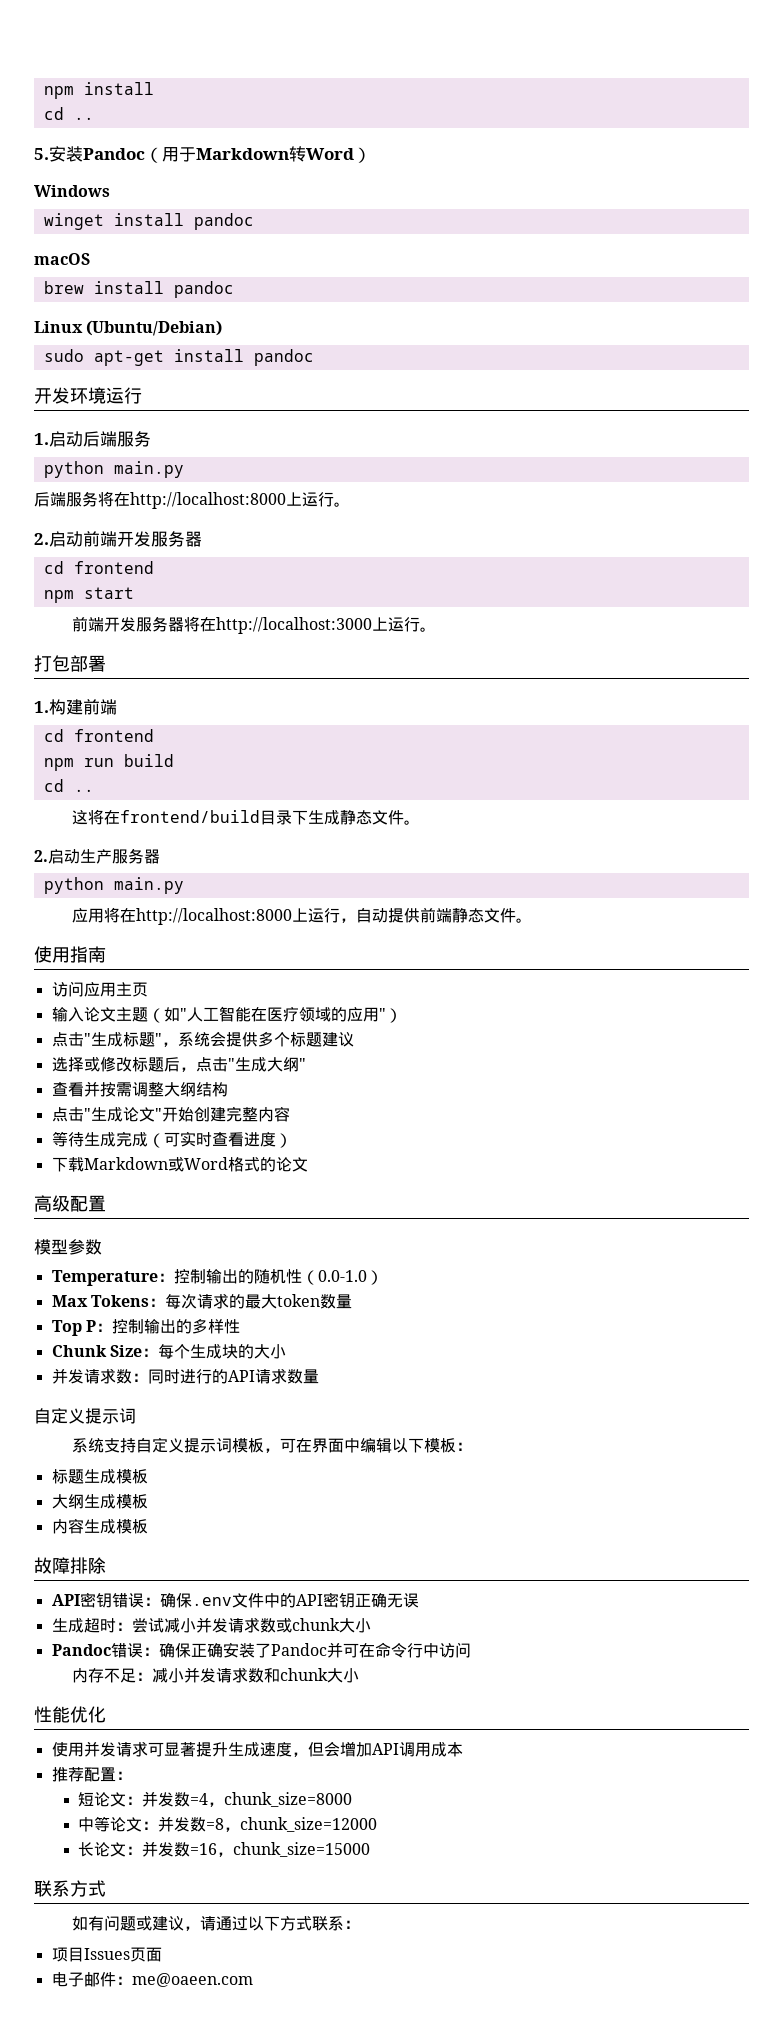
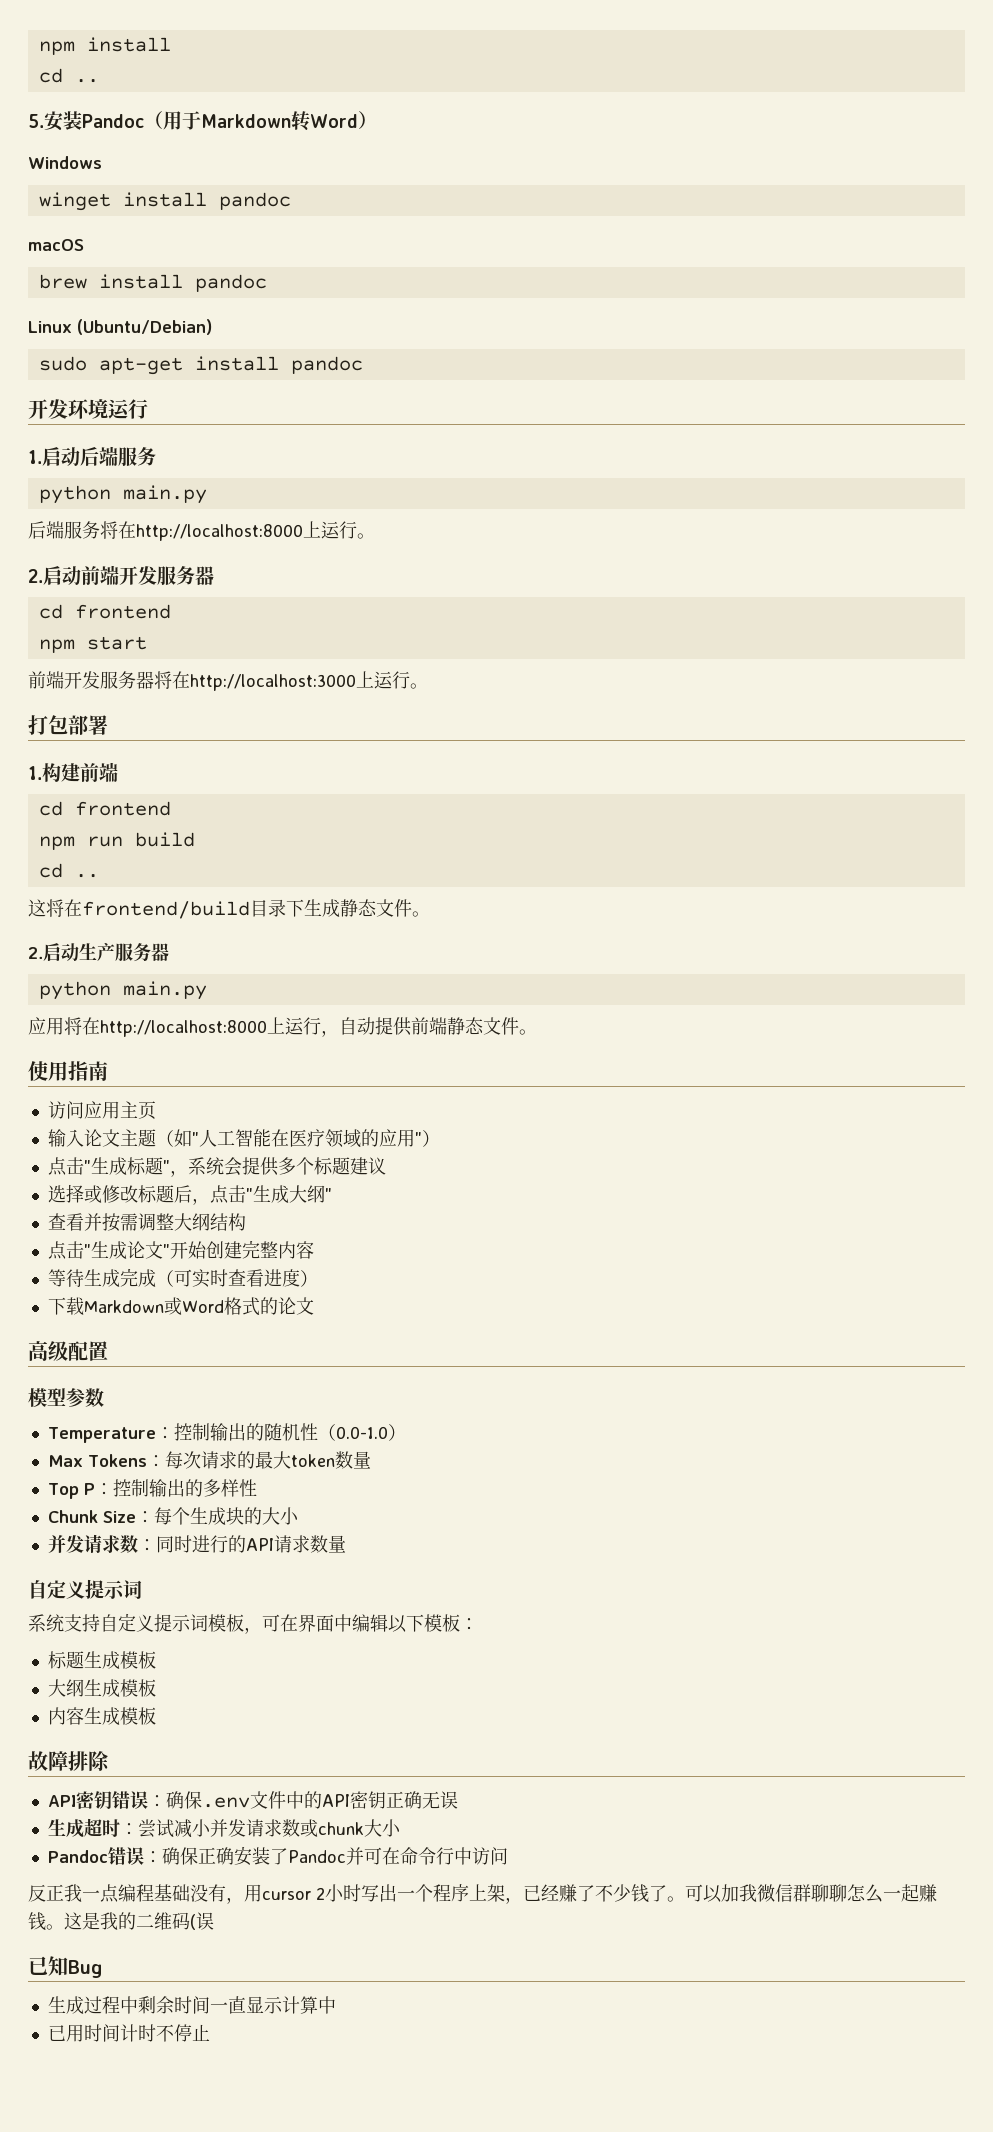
- 内存不足：减小并发请求数和chunk大小
- 性能优化
- 使用并发请求可显著提升生成速度，但会增加API调用成本
- 推荐配置：
- 短论文：并发数=4，chunk_size=8000
- 中等论文：并发数=8，chunk_size=12000
- 长论文：并发数=16，chunk_size=15000
- 联系方式
- 如有问题或建议，请通过以下方式联系：
- 项目Issues页面
- 电子邮件：me@oaeen.com
+ 反正我一点编程基础没有，用cursor 2小时写出一个程序上架，已经赚了不少钱了。可以加我微信群聊聊怎么一起赚钱。这是我的二维码(误
+ 已知Bug
+ 生成过程中剩余时间一直显示计算中
+ 已用时间计时不停止

